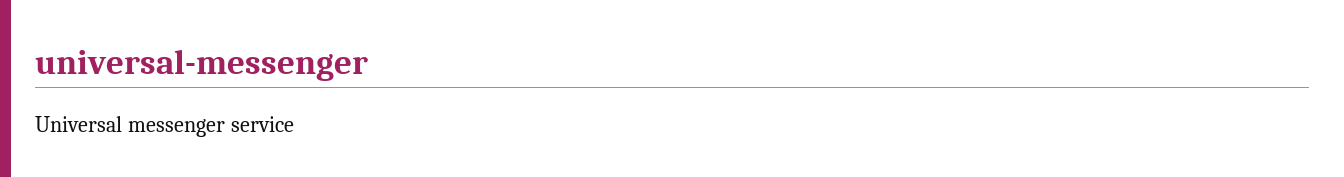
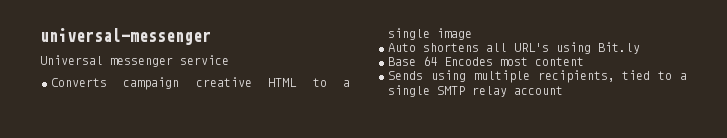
+ Converts campaign creative HTML to a single image
+ Auto shortens all URL's using Bit.ly
+ Base 64 Encodes most content
+ Sends using multiple recipients, tied to a single SMTP relay account

